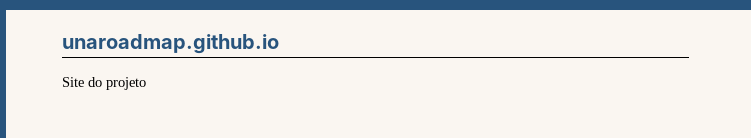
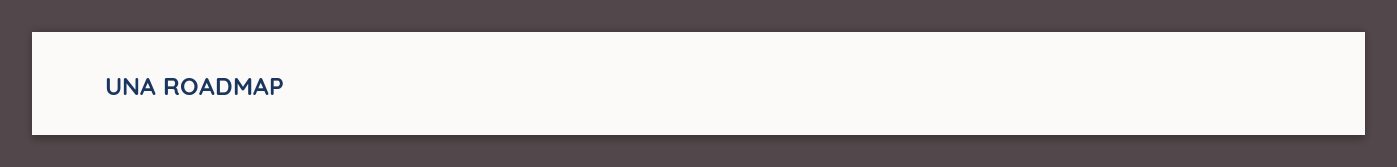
- unaroadmap.github.io
- Site do projeto
+ UNA ROADMAP

